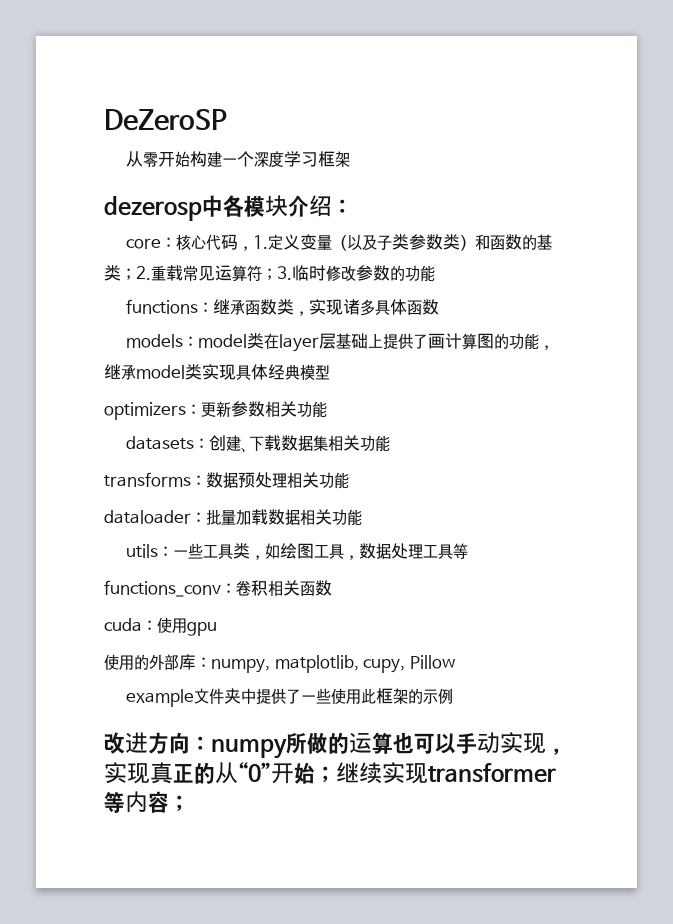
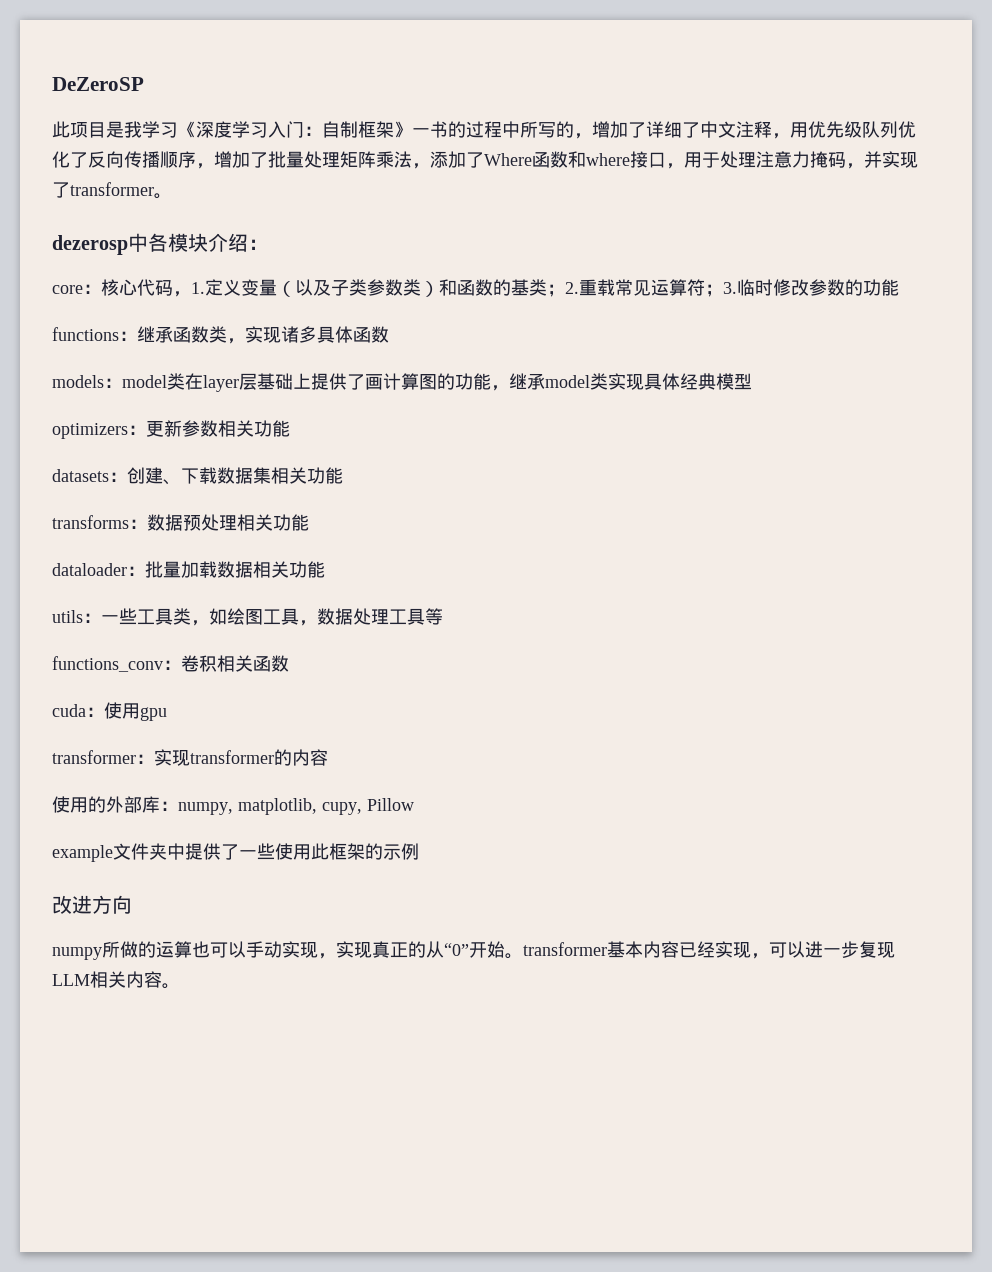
- 从零开始构建一个深度学习框架
+ 此项目是我学习《深度学习入门：自制框架》一书的过程中所写的，增加了详细了中文注释，用优先级队列优化了反向传播顺序，增加了批量处理矩阵乘法，添加了Where函数和where接口，用于处理注意力掩码，并实现了transformer。
+ transformer：实现transformer的内容
- 改进方向：numpy所做的运算也可以手动实现，实现真正的从“0”开始；继续实现transformer等内容；
+ 改进方向
+ numpy所做的运算也可以手动实现，实现真正的从“0”开始。transformer基本内容已经实现，可以进一步复现LLM相关内容。

